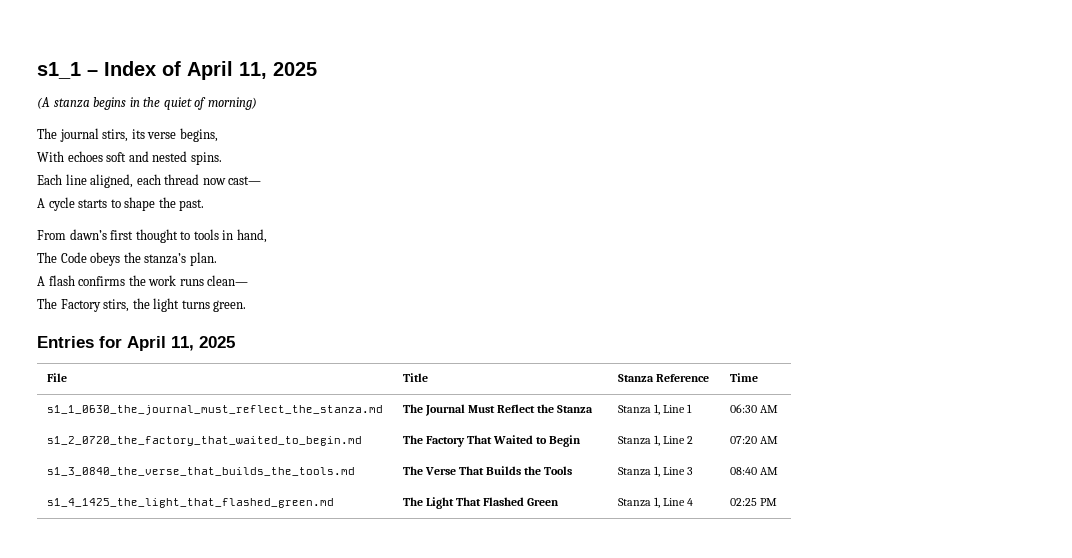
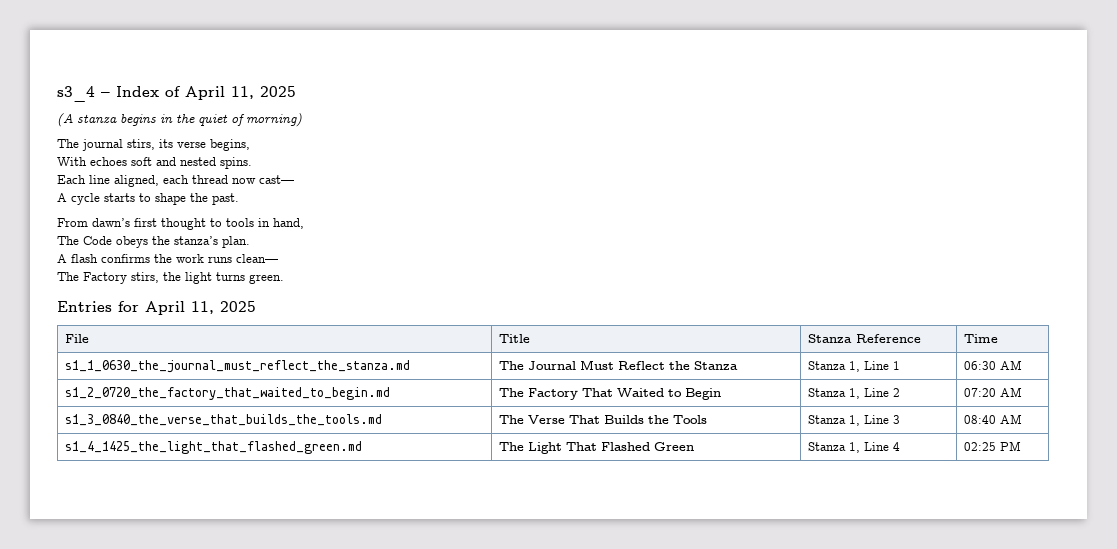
- s1_1 – Index of April 11, 2025
+ s3_4 – Index of April 11, 2025

